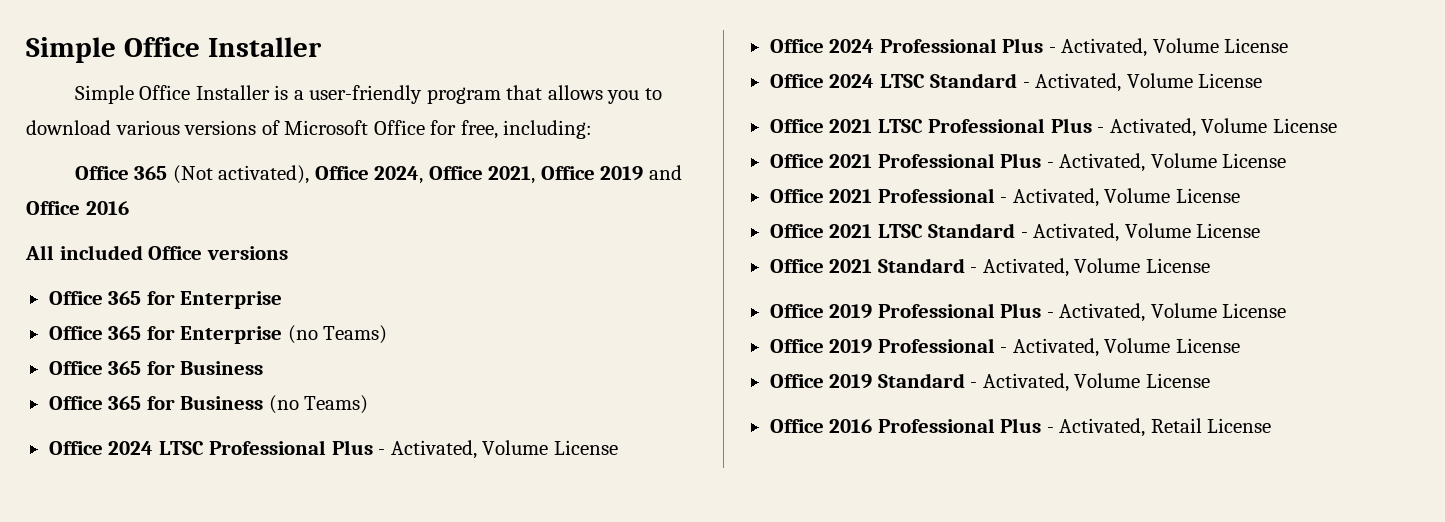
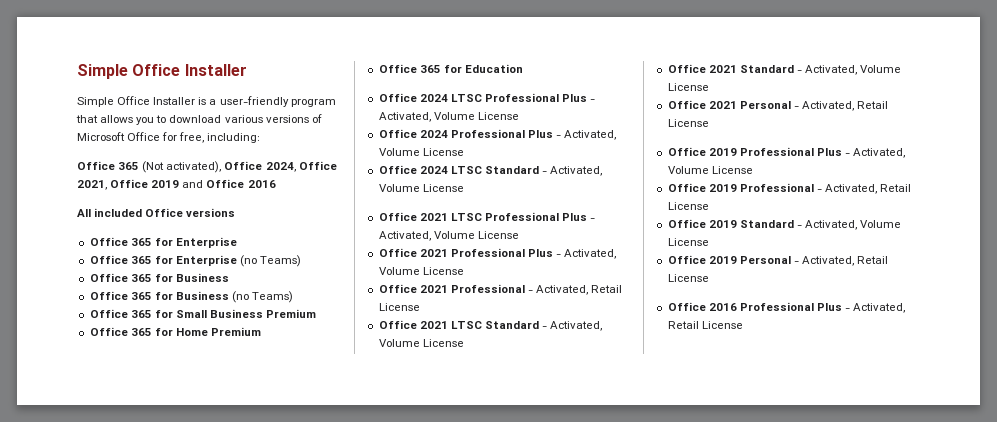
+ Office 365 for Small Business Premium
+ Office 365 for Home Premium
+ Office 365 for Education
- Office 2021 Professional - Activated, Volume License
+ Office 2021 Professional - Activated, Retail License
+ Office 2021 Personal - Activated, Retail License
- Office 2019 Professional - Activated, Volume License
+ Office 2019 Professional - Activated, Retail License
+ Office 2019 Personal - Activated, Retail License

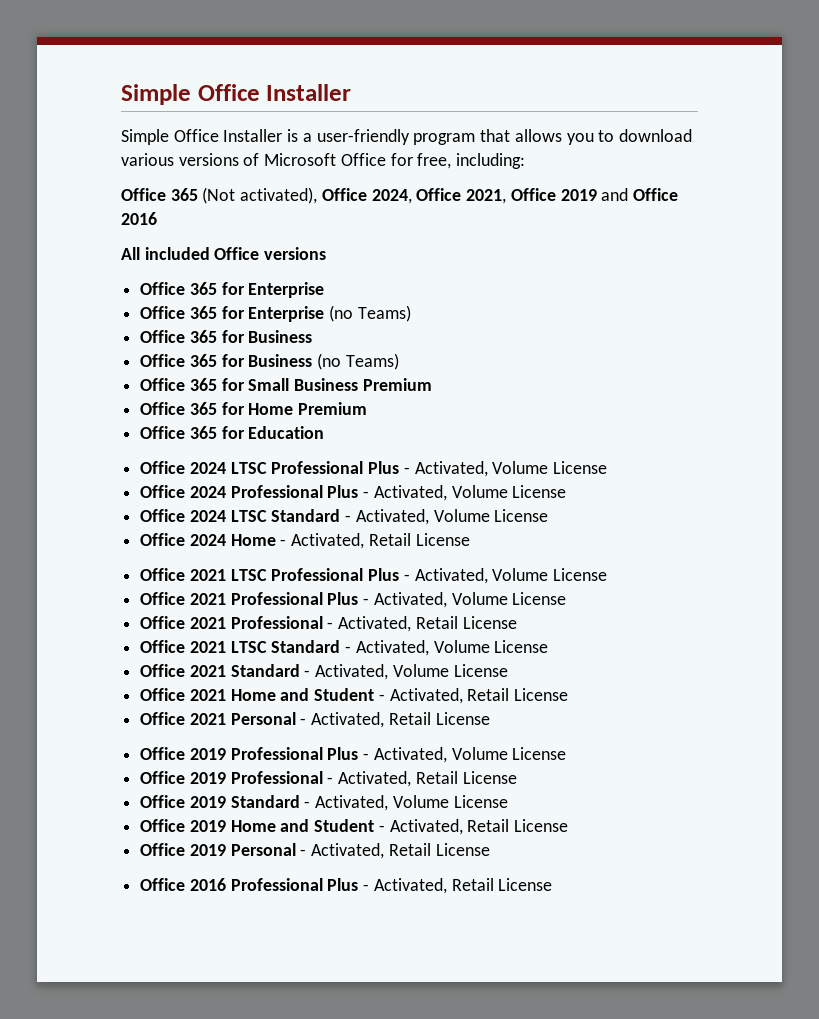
+ Office 2024 Home - Activated, Retail License
+ Office 2021 Home and Student - Activated, Retail License
+ Office 2019 Home and Student - Activated, Retail License

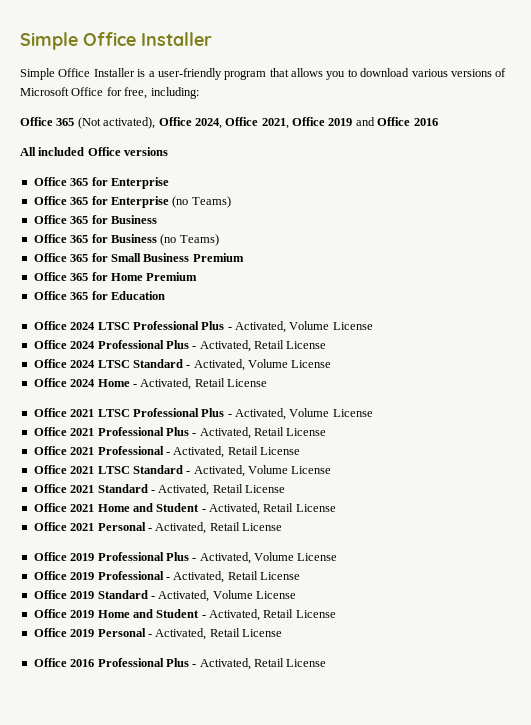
- Office 2024 Professional Plus - Activated, Volume License
+ Office 2024 Professional Plus - Activated, Retail License
- Office 2021 Professional Plus - Activated, Volume License
+ Office 2021 Professional Plus - Activated, Retail License
- Office 2021 Standard - Activated, Volume License
+ Office 2021 Standard - Activated, Retail License

